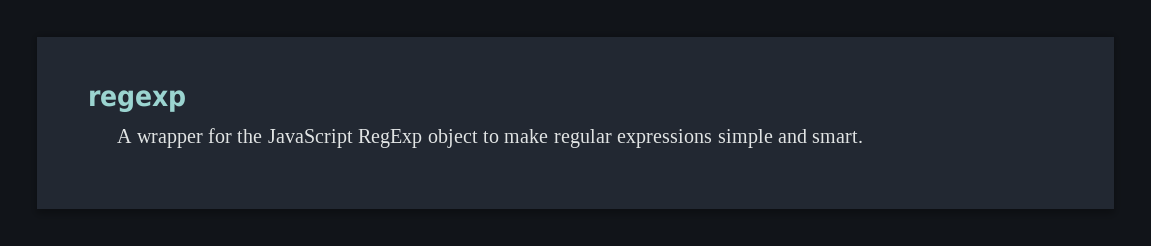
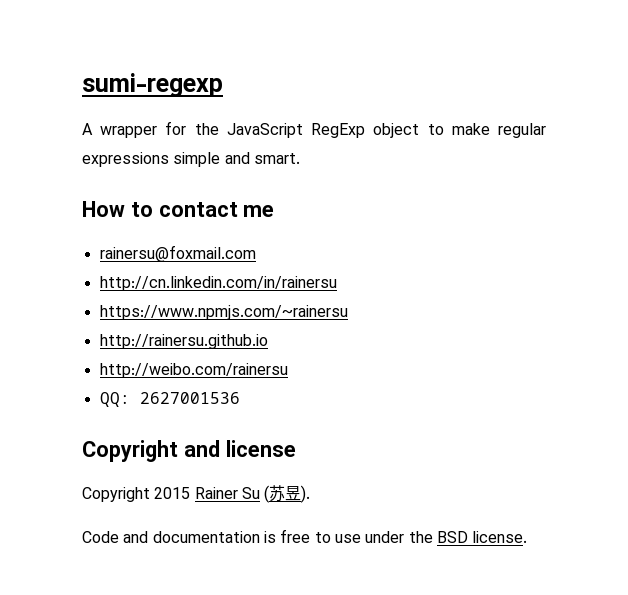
- regexp
+ sumi-regexp
+ How to contact me
+ rainersu@foxmail.com
+ http://cn.linkedin.com/in/rainersu
+ https://www.npmjs.com/~rainersu
+ http://rainersu.github.io
+ http://weibo.com/rainersu
+ QQ: 2627001536
+ Copyright and license
+ Copyright 2015 Rainer Su (苏昱).
+ Code and documentation is free to use under the BSD license.

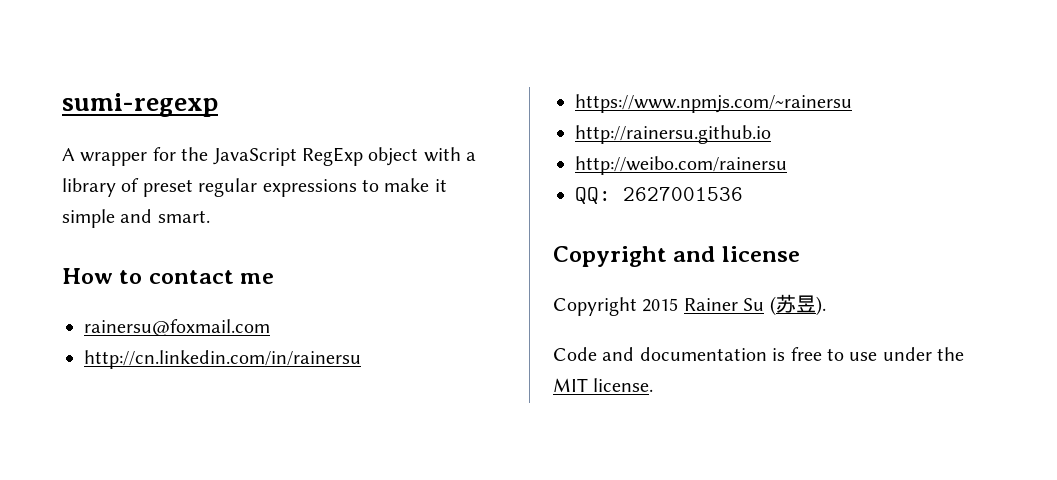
- A wrapper for the JavaScript RegExp object to make regular expressions simple and smart.
+ A wrapper for the JavaScript RegExp object with a library of preset regular expressions to make it simple and smart.
- Code and documentation is free to use under the BSD license.
+ Code and documentation is free to use under the MIT license.

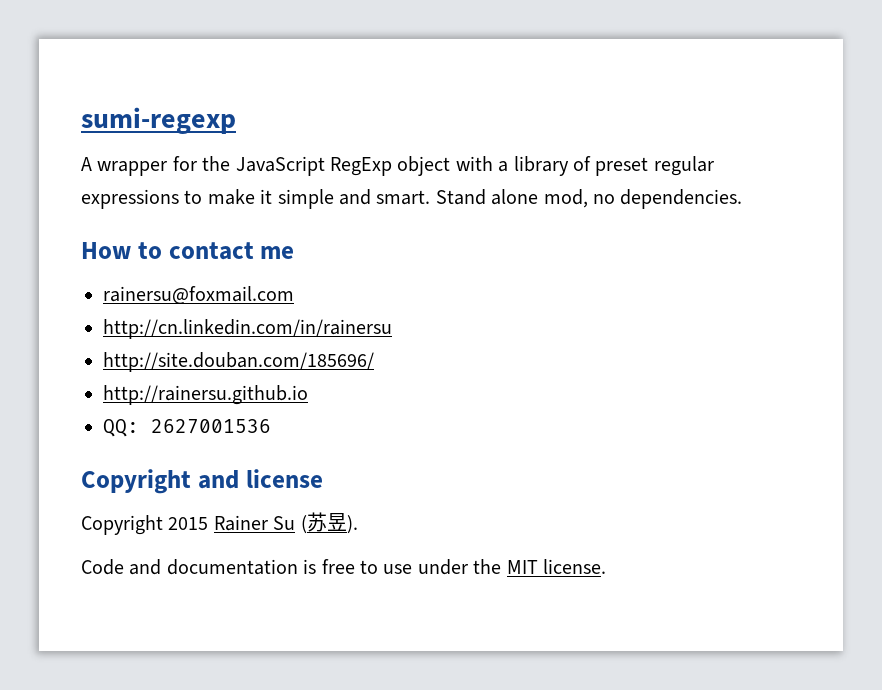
+ Stand alone mod, no dependencies.
- https://www.npmjs.com/~rainersu
+ http://site.douban.com/185696/
- http://weibo.com/rainersu

